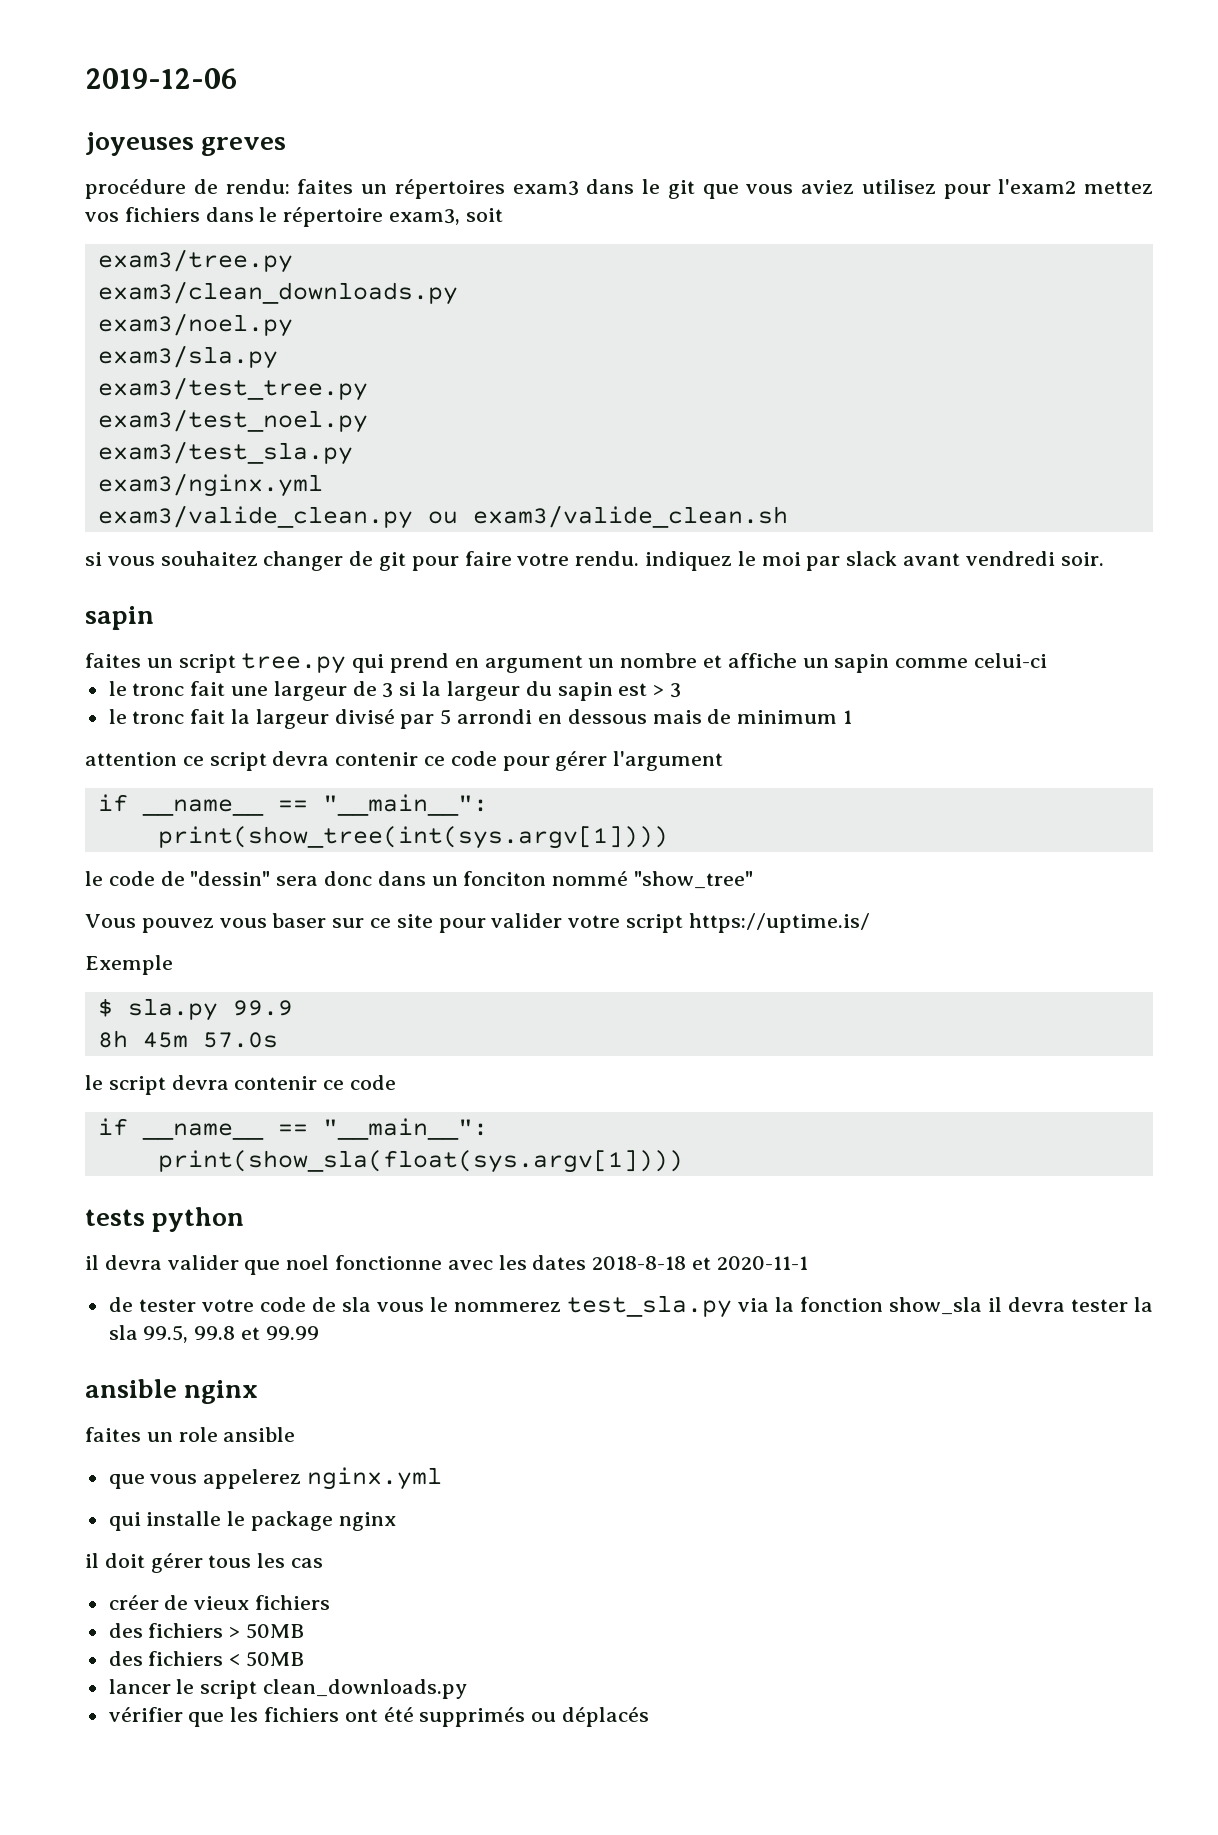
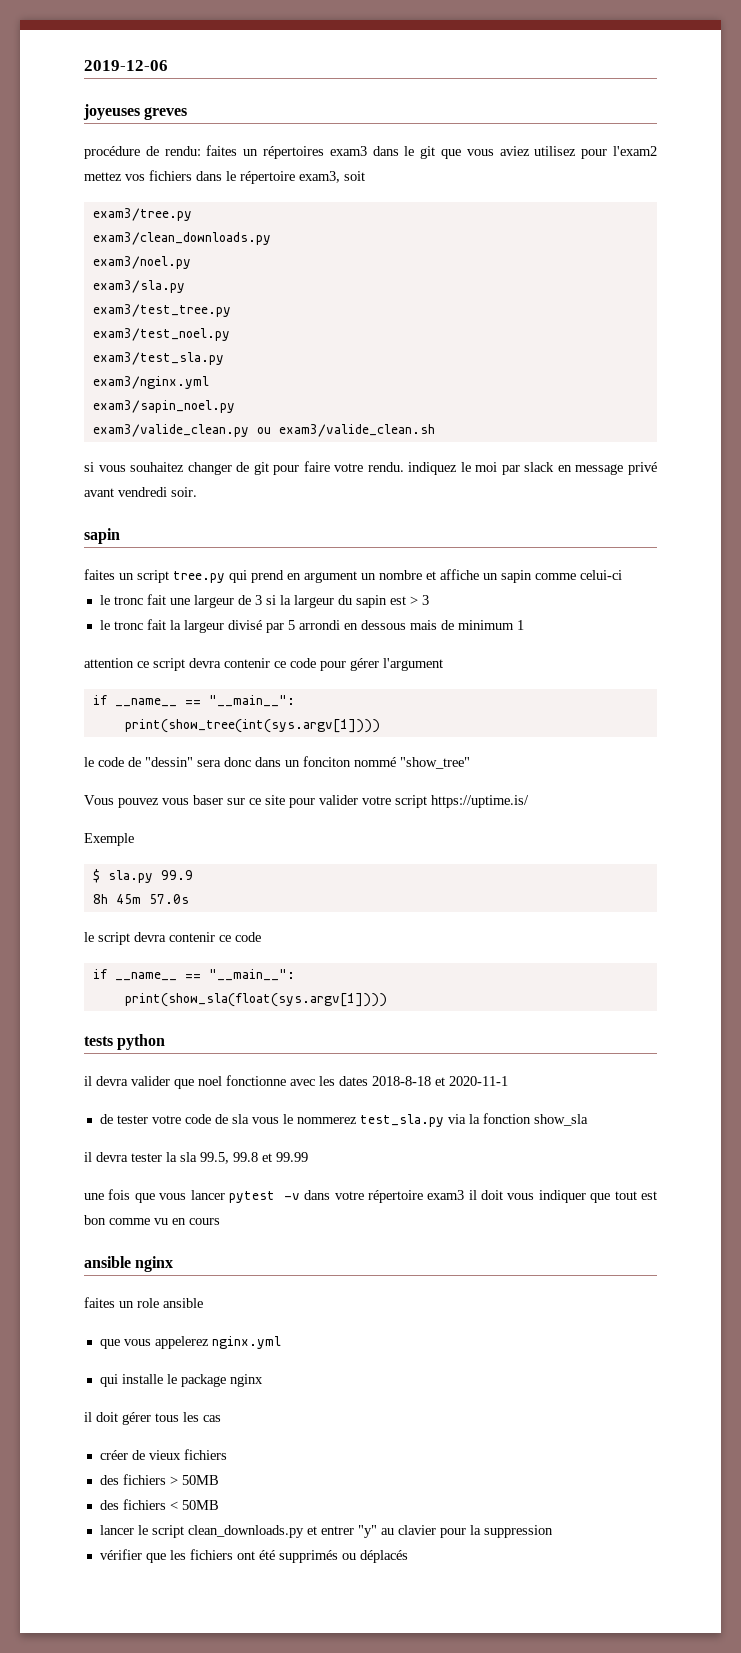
+ exam3/sapin_noel.py
- si vous souhaitez changer de git pour faire votre rendu. indiquez le moi par slack avant vendredi soir.
+ si vous souhaitez changer de git pour faire votre rendu. indiquez le moi par slack en message privé avant vendredi soir.
- de tester votre code de sla vous le nommerez test_sla.py via la fonction show_sla il devra tester la sla 99.5, 99.8 et 99.99
+ de tester votre code de sla vous le nommerez test_sla.py via la fonction show_sla
+ il devra tester la sla 99.5, 99.8 et 99.99
+ une fois que vous lancer pytest -v dans votre répertoire exam3 il doit vous indiquer que tout est bon comme vu en cours
- lancer le script clean_downloads.py
+ lancer le script clean_downloads.py et entrer "y" au clavier pour la suppression

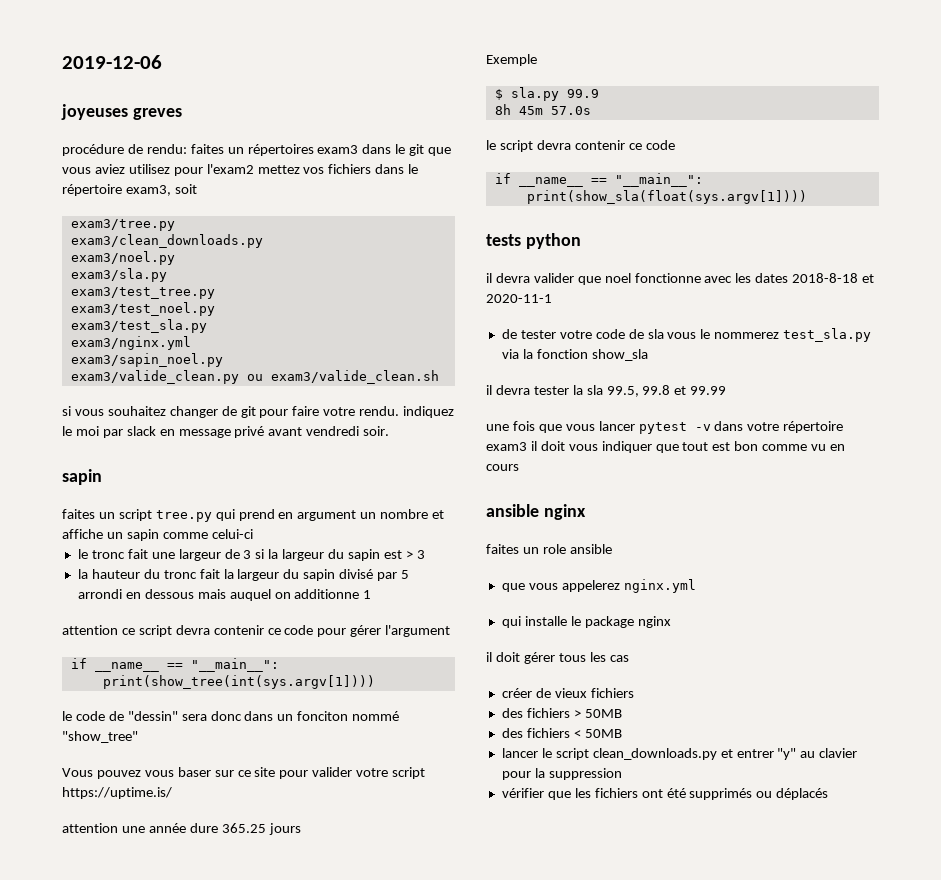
- le tronc fait la largeur divisé par 5 arrondi en dessous mais de minimum 1
+ la hauteur du tronc fait la largeur du sapin divisé par 5 arrondi en dessous mais auquel on additionne 1
+ attention une année dure 365.25 jours

